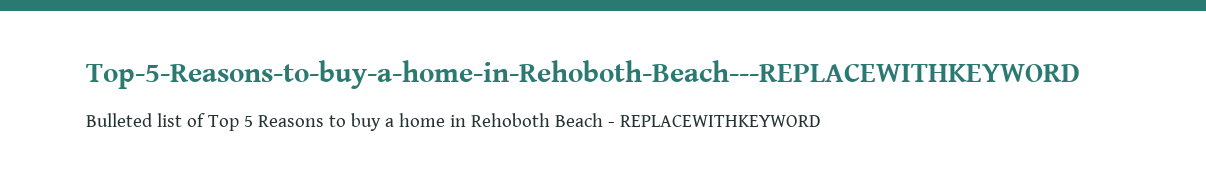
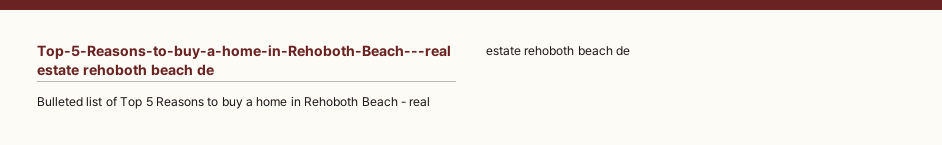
- Top-5-Reasons-to-buy-a-home-in-Rehoboth-Beach---REPLACEWITHKEYWORD
+ Top-5-Reasons-to-buy-a-home-in-Rehoboth-Beach---real estate rehoboth beach de
- Bulleted list of Top 5 Reasons to buy a home in Rehoboth Beach - REPLACEWITHKEYWORD
+ Bulleted list of Top 5 Reasons to buy a home in Rehoboth Beach - real estate rehoboth beach de

